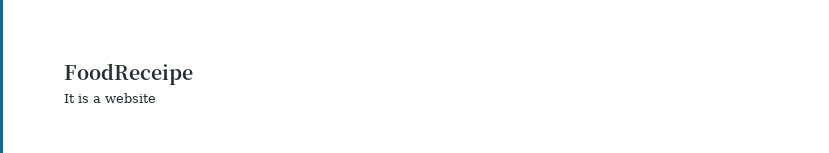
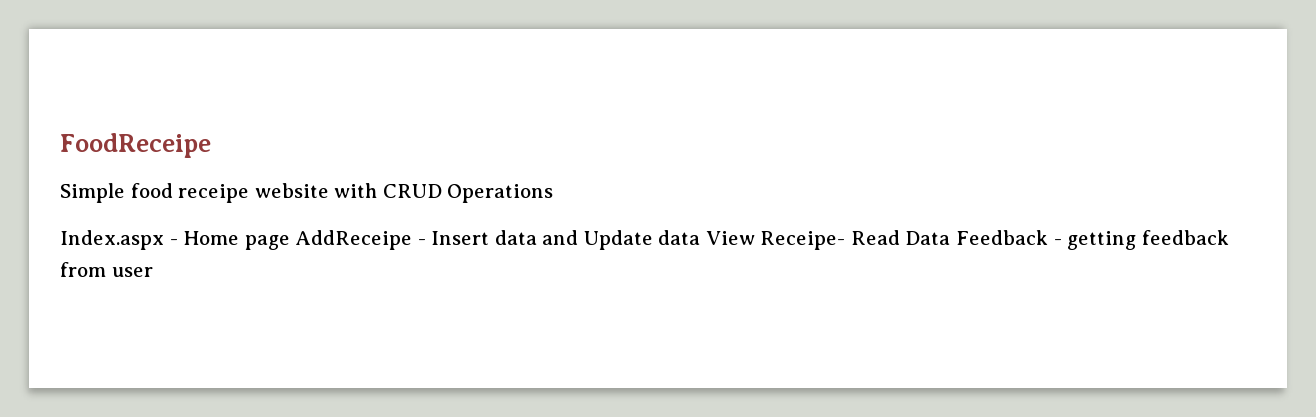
- It is a website
+ Simple food receipe website with CRUD Operations
+ Index.aspx - Home page AddReceipe - Insert data and Update data View Receipe- Read Data Feedback - getting feedback from user

